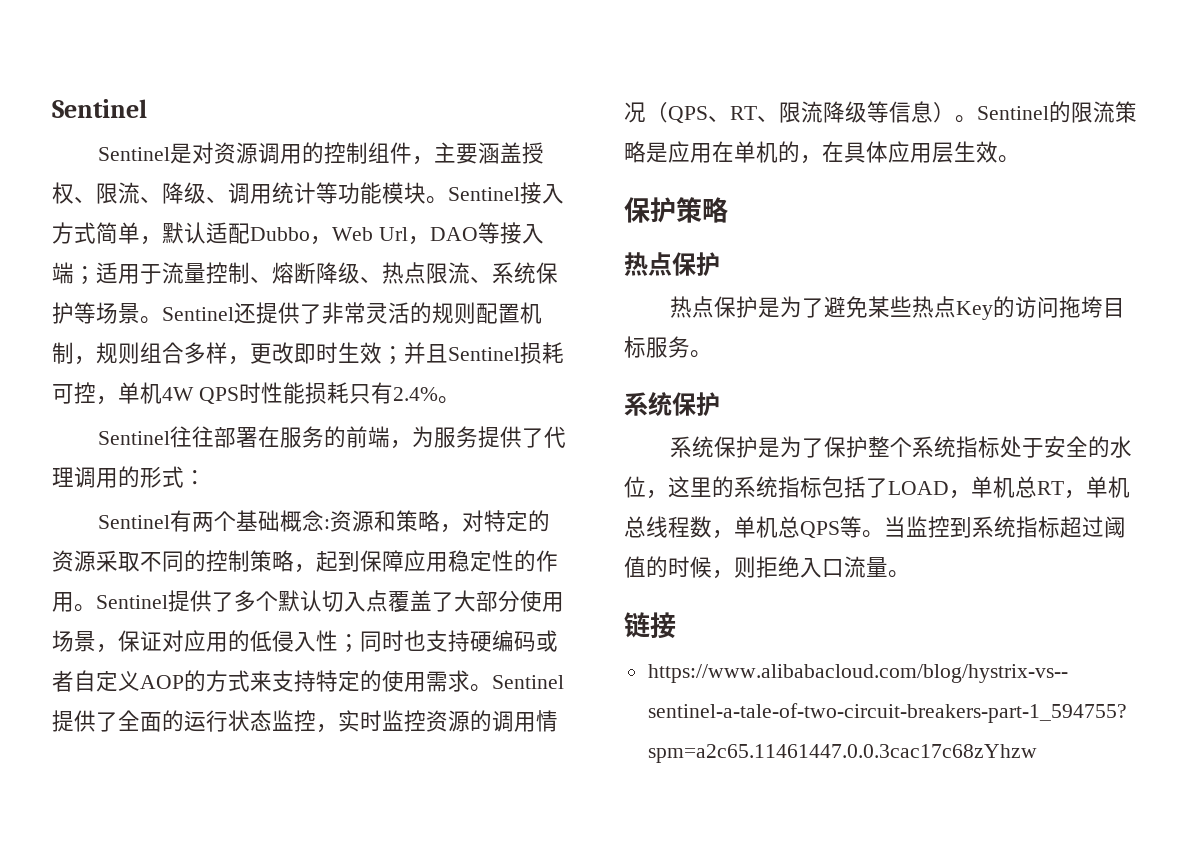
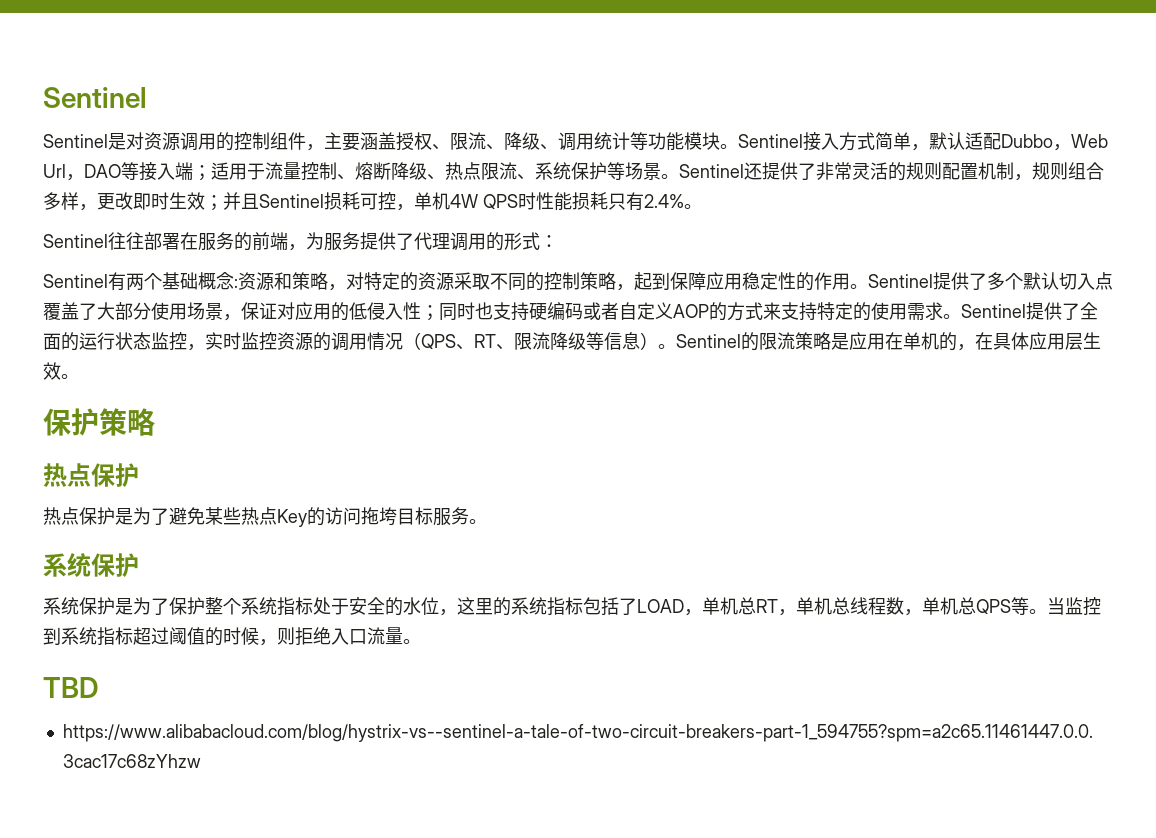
- 链接
+ TBD

